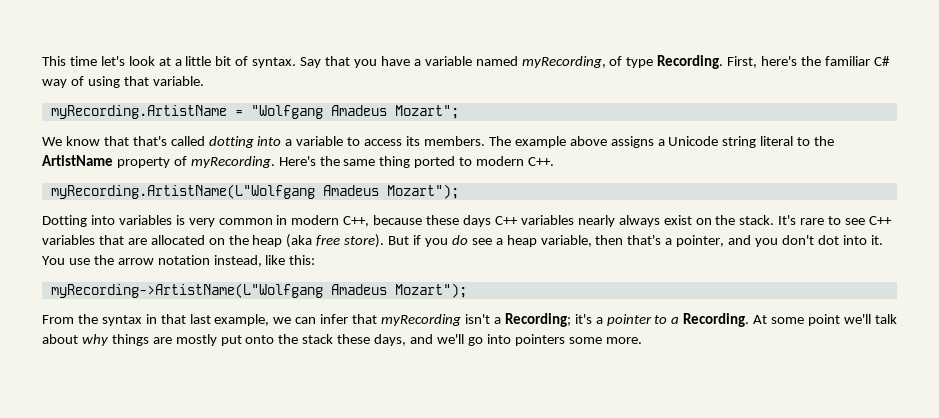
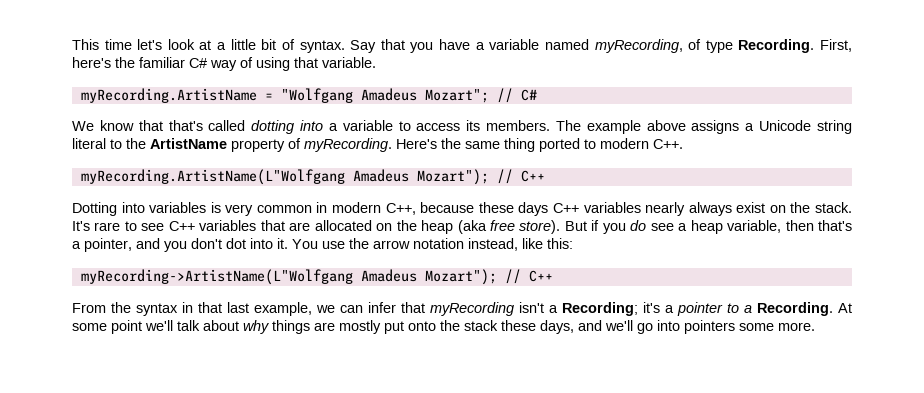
- myRecording.ArtistName = "Wolfgang Amadeus Mozart";
+ myRecording.ArtistName = "Wolfgang Amadeus Mozart"; // C#
- myRecording.ArtistName(L"Wolfgang Amadeus Mozart");
+ myRecording.ArtistName(L"Wolfgang Amadeus Mozart"); // C++
- myRecording->ArtistName(L"Wolfgang Amadeus Mozart");
+ myRecording->ArtistName(L"Wolfgang Amadeus Mozart"); // C++

